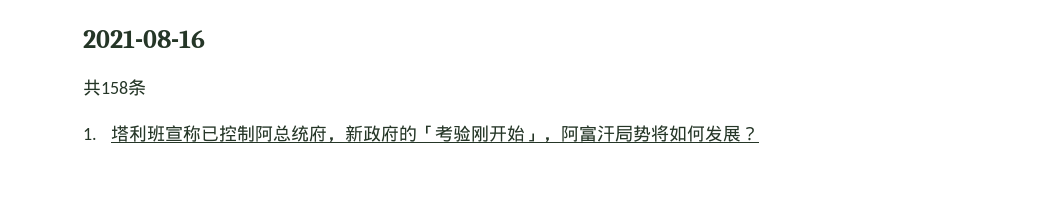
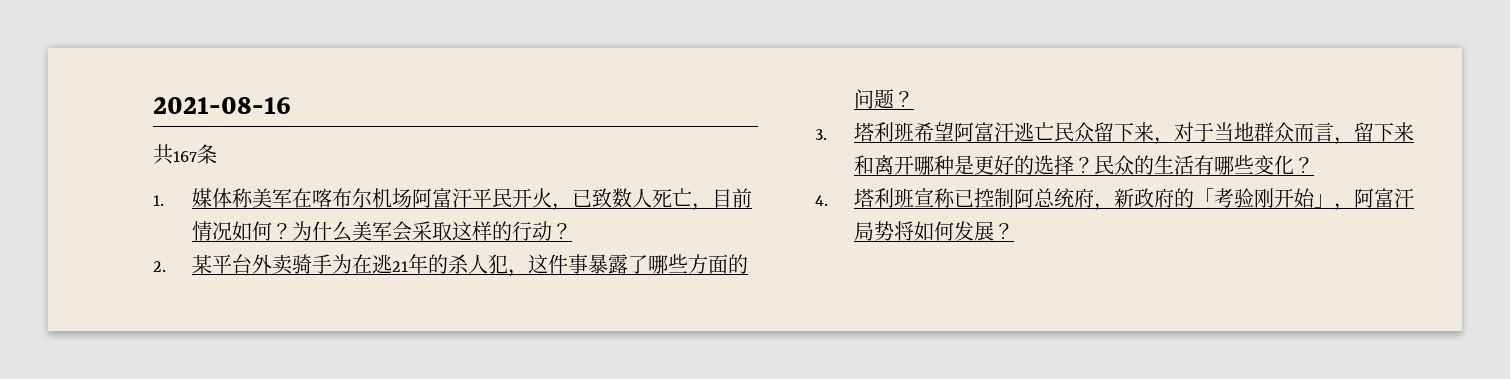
- 共158条
+ 共167条
- 1.塔利班宣称已控制阿总统府，新政府的「考验刚开始」，阿富汗局势将如何发展？
+ 1.媒体称美军在喀布尔机场阿富汗平民开火，已致数人死亡，目前情况如何？为什么美军会采取这样的行动？
+ 2.某平台外卖骑手为在逃21年的杀人犯，这件事暴露了哪些方面的问题？
+ 3.塔利班希望阿富汗逃亡民众留下来，对于当地群众而言，留下来和离开哪种是更好的选择？民众的生活有哪些变化？
+ 4.塔利班宣称已控制阿总统府，新政府的「考验刚开始」，阿富汗局势将如何发展？

